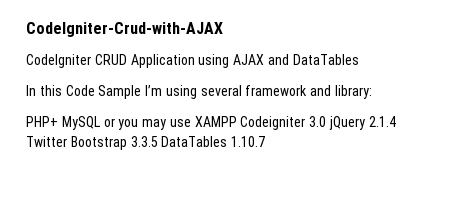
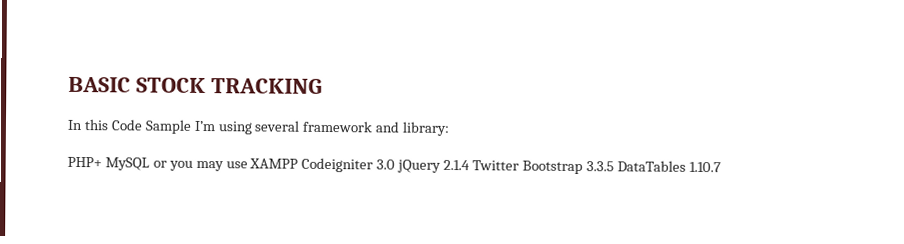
- CodeIgniter-Crud-with-AJAX
- CodeIgniter CRUD Application using AJAX and DataTables
+ BASIC STOCK TRACKING

